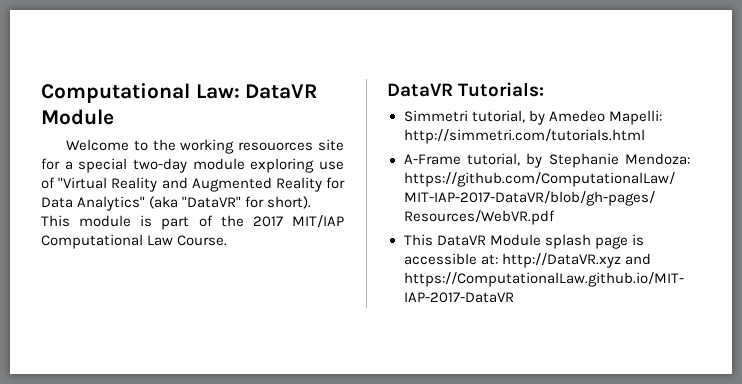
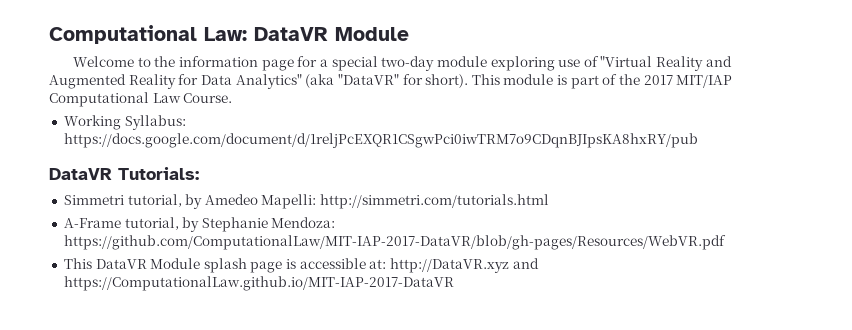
- Welcome to the working resouorces site for a special two-day module exploring use of "Virtual Reality and Augmented Reality for Data Analytics" (aka "DataVR" for short).
+ Welcome to the information page for a special two-day module exploring use of "Virtual Reality and Augmented Reality for Data Analytics" (aka "DataVR" for short).
+ Working Syllabus: https://docs.google.com/document/d/1reljPcEXQR1CSgwPci0iwTRM7o9CDqnBJIpsKA8hxRY/pub

